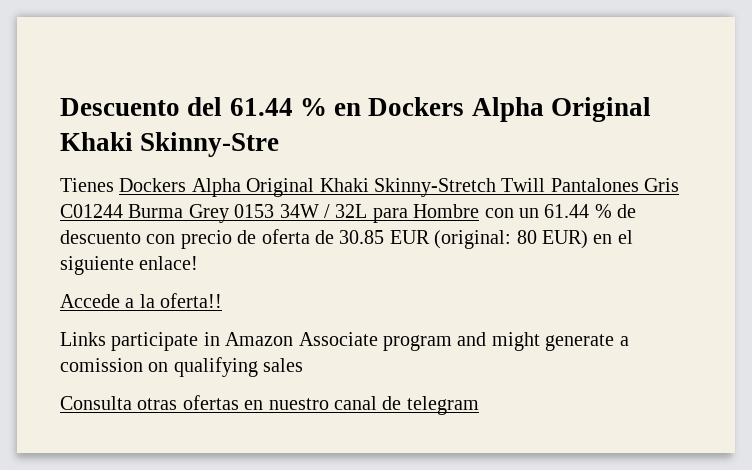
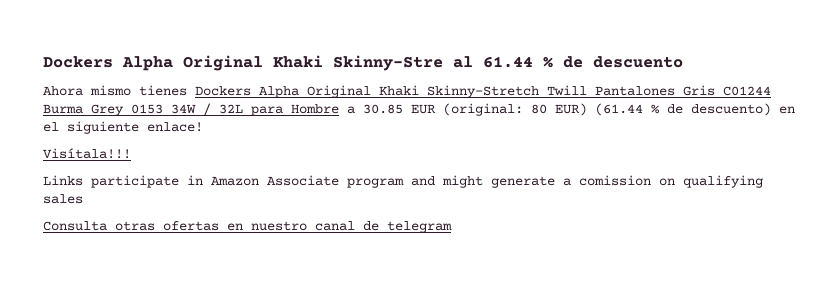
- Descuento del 61.44 % en Dockers Alpha Original Khaki Skinny-Stre
- Tienes Dockers Alpha Original Khaki Skinny-Stretch Twill Pantalones Gris C01244 Burma Grey 0153 34W / 32L para Hombre con un 61.44 % de descuento con precio de oferta de 30.85 EUR (original: 80 EUR) en el siguiente enlace!
+ Dockers Alpha Original Khaki Skinny-Stre al 61.44 % de descuento
+ Ahora mismo tienes Dockers Alpha Original Khaki Skinny-Stretch Twill Pantalones Gris C01244 Burma Grey 0153 34W / 32L para Hombre a 30.85 EUR (original: 80 EUR) (61.44 % de descuento) en el siguiente enlace!
- Accede a la oferta!!
+ Visítala!!!

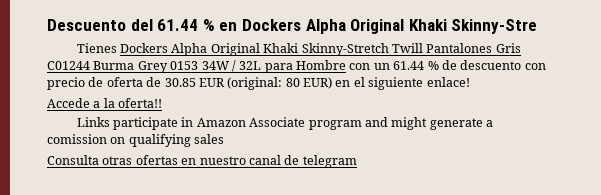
- Dockers Alpha Original Khaki Skinny-Stre al 61.44 % de descuento
- Ahora mismo tienes Dockers Alpha Original Khaki Skinny-Stretch Twill Pantalones Gris C01244 Burma Grey 0153 34W / 32L para Hombre a 30.85 EUR (original: 80 EUR) (61.44 % de descuento) en el siguiente enlace!
+ Descuento del 61.44 % en Dockers Alpha Original Khaki Skinny-Stre
+ Tienes Dockers Alpha Original Khaki Skinny-Stretch Twill Pantalones Gris C01244 Burma Grey 0153 34W / 32L para Hombre con un 61.44 % de descuento con precio de oferta de 30.85 EUR (original: 80 EUR) en el siguiente enlace!
- Visítala!!!
+ Accede a la oferta!!

